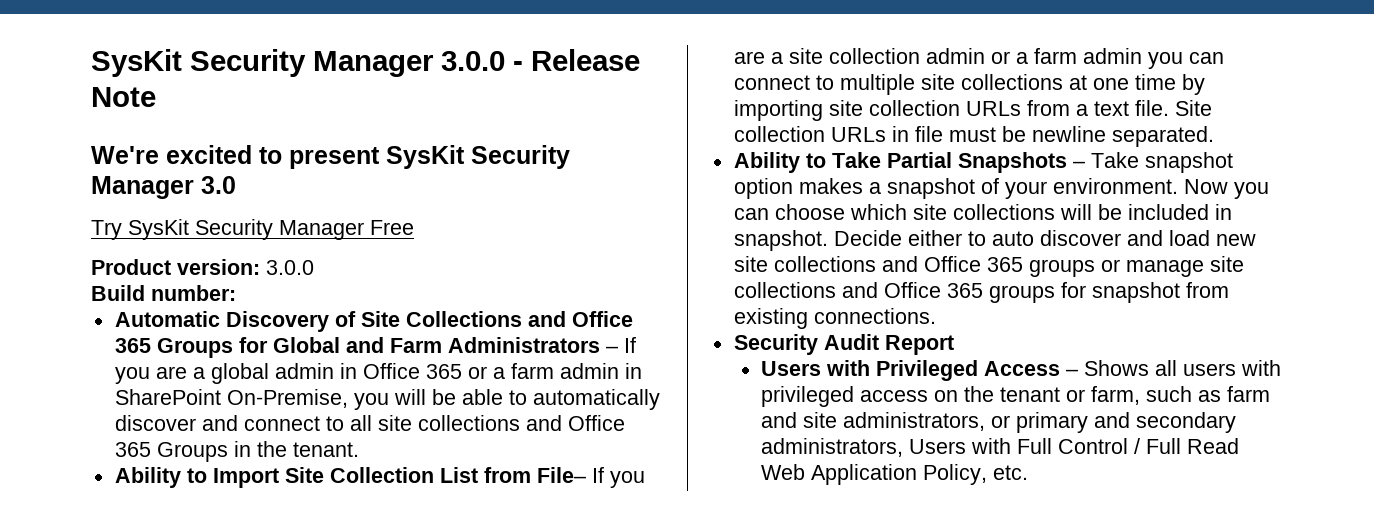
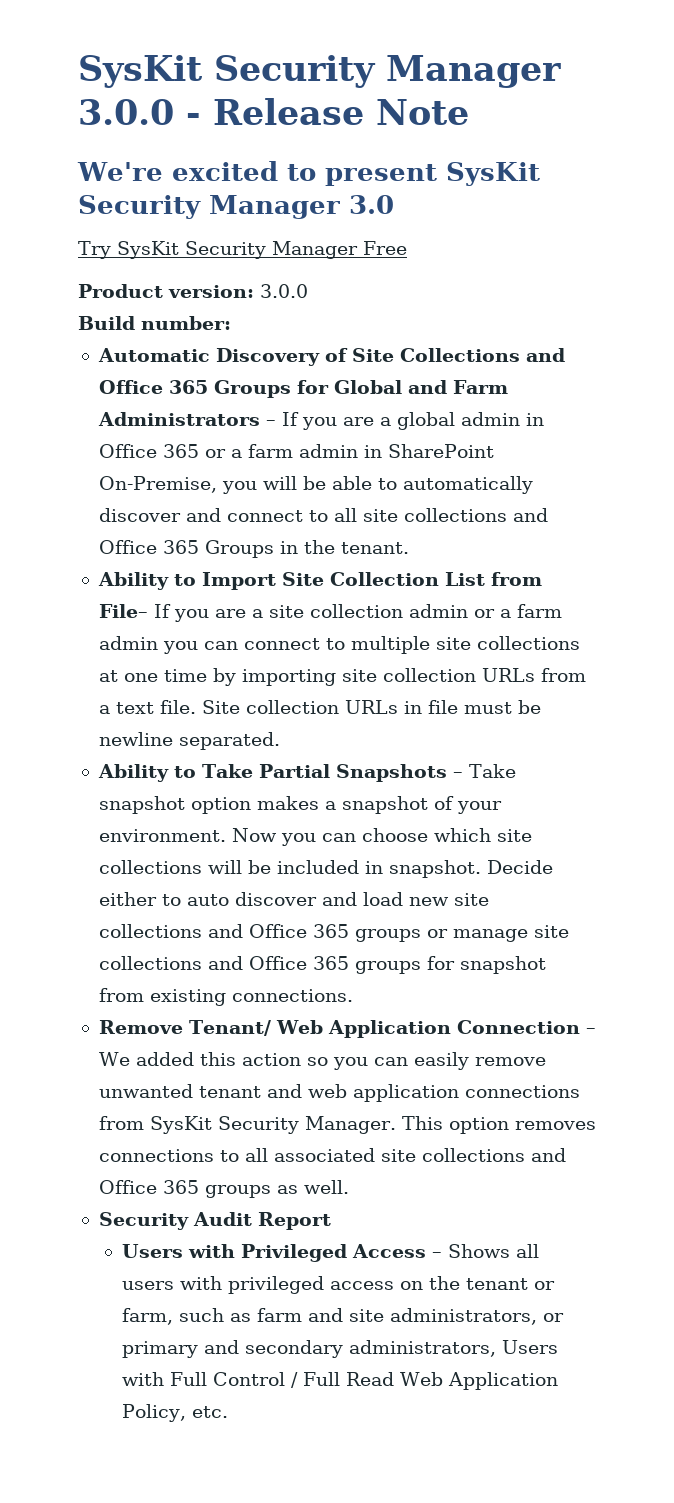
+ Remove Tenant/ Web Application Connection – We added this action so you can easily remove unwanted tenant and web application connections from SysKit Security Manager. This option removes connections to all associated site collections and Office 365 groups as well.

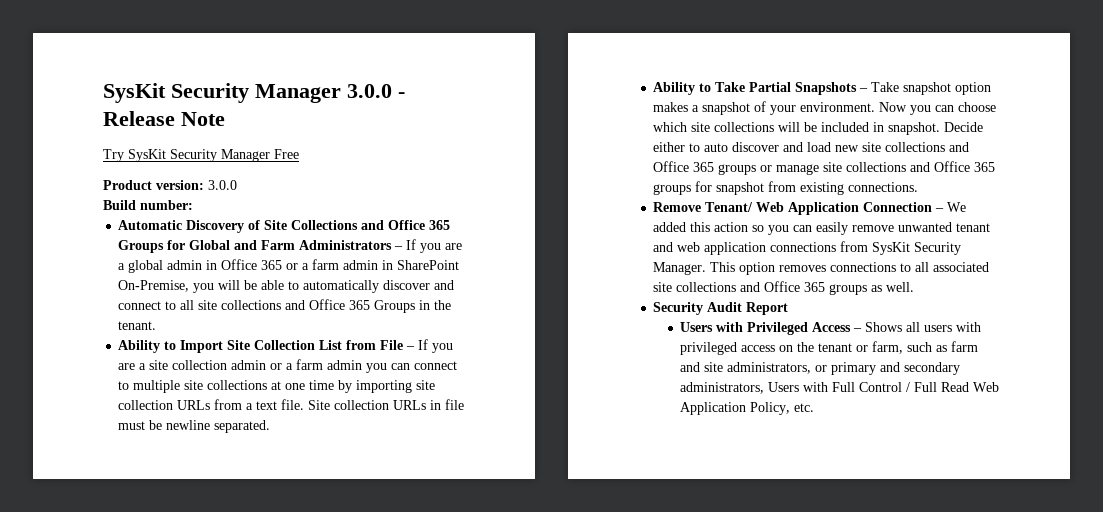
- We're excited to present SysKit Security Manager 3.0
- Ability to Import Site Collection List from File– If you are a site collection admin or a farm admin you can connect to multiple site collections at one time by importing site collection URLs from a text file.
+ Ability to Import Site Collection List from File – If you are a site collection admin or a farm admin you can connect to multiple site collections at one time by importing site collection URLs from a text file.

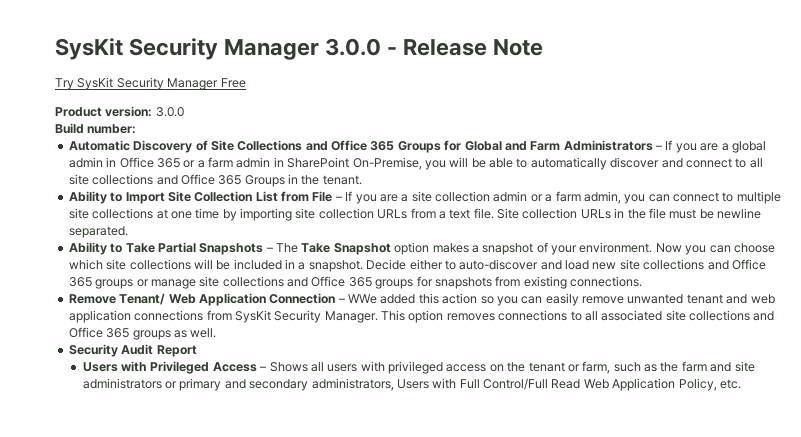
- Ability to Import Site Collection List from File – If you are a site collection admin or a farm admin you can connect to multiple site collections at one time by importing site collection URLs from a text file.
+ Ability to Import Site Collection List from File – If you are a site collection admin or a farm admin, you can connect to multiple site collections at one time by importing site collection URLs from a text file.
- Site collection URLs in file must be newline separated.
+ Site collection URLs in the file must be newline separated.
- Ability to Take Partial Snapshots – Take snapshot option makes a snapshot of your environment.
+ Ability to Take Partial Snapshots – The Take Snapshot option makes a snapshot of your environment.
- Now you can choose which site collections will be included in snapshot.
+ Now you can choose which site collections will be included in a snapshot.
- Decide either to auto discover and load new site collections and Office 365 groups or manage site collections and Office 365 groups for snapshot from existing connections.
+ Decide either to auto-discover and load new site collections and Office 365 groups or manage site collections and Office 365 groups for snapshots from existing connections.
- Remove Tenant/ Web Application Connection – We added this action so you can easily remove unwanted tenant and web application connections from SysKit Security Manager.
+ Remove Tenant/ Web Application Connection – WWe added this action so you can easily remove unwanted tenant and web application connections from SysKit Security Manager.
- Users with Privileged Access – Shows all users with privileged access on the tenant or farm, such as farm and site administrators, or primary and secondary administrators, Users with Full Control / Full Read Web Application Policy, etc.
+ Users with Privileged Access – Shows all users with privileged access on the tenant or farm, such as the farm and site administrators or primary and secondary administrators, Users with Full Control/Full Read Web Application Policy, etc.

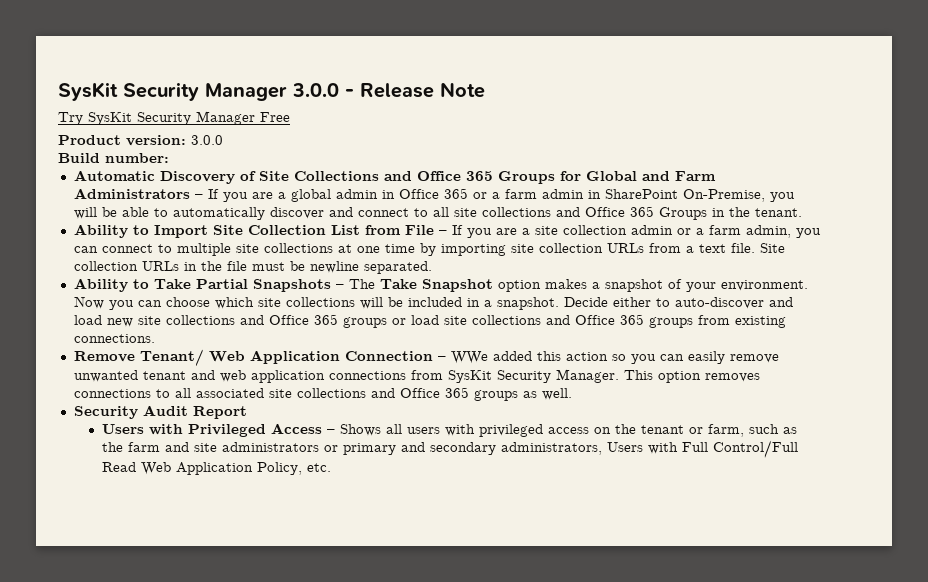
- Decide either to auto-discover and load new site collections and Office 365 groups or manage site collections and Office 365 groups for snapshots from existing connections.
+ Decide either to auto-discover and load new site collections and Office 365 groups or load site collections and Office 365 groups from existing connections.

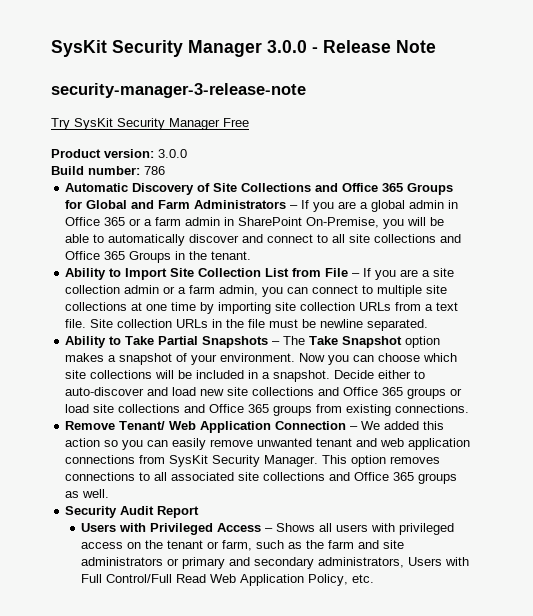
+ security-manager-3-release-note
- Build number:
+ Build number: 786
- Remove Tenant/ Web Application Connection – WWe added this action so you can easily remove unwanted tenant and web application connections from SysKit Security Manager.
+ Remove Tenant/ Web Application Connection – We added this action so you can easily remove unwanted tenant and web application connections from SysKit Security Manager.

